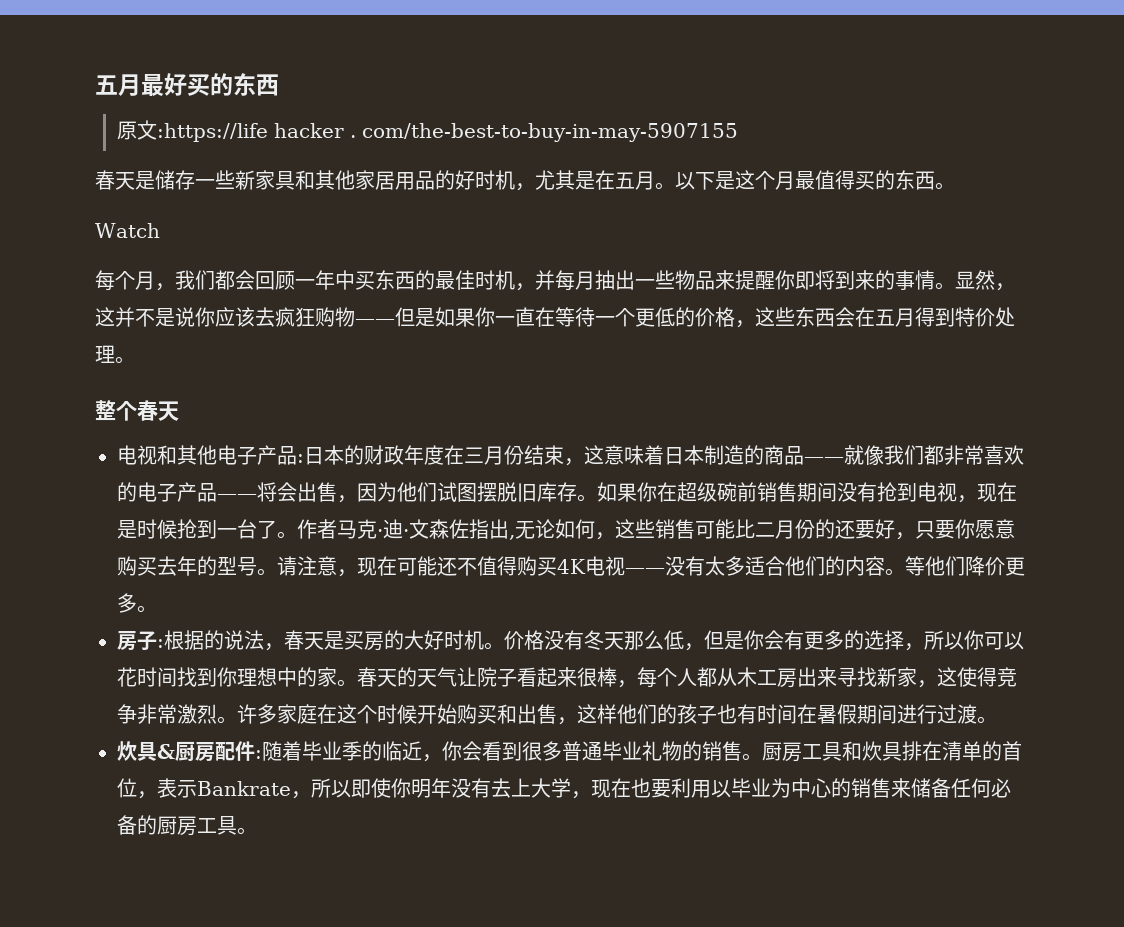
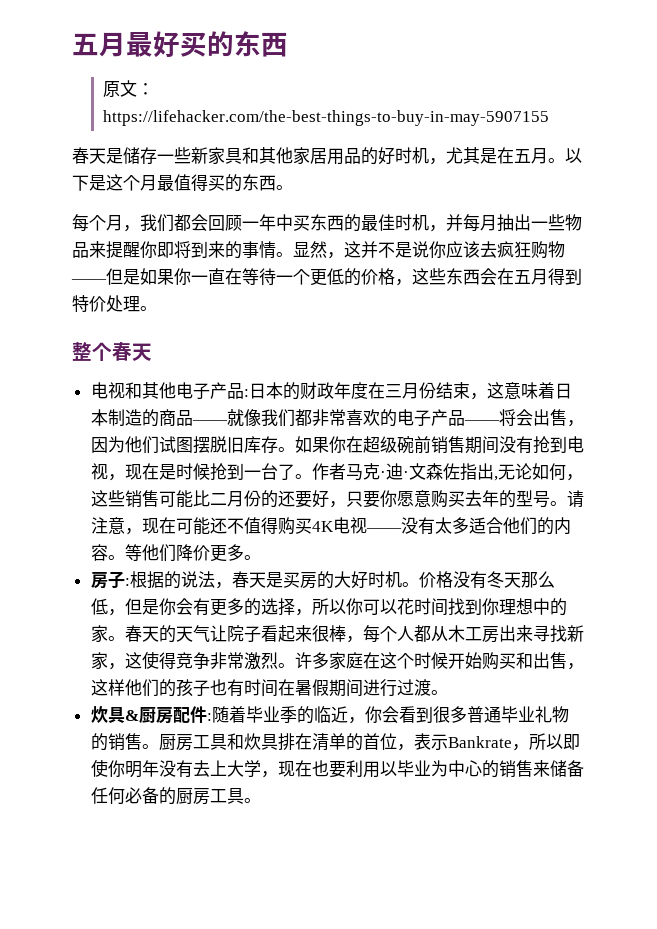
- 原文:https://life hacker . com/the-best-to-buy-in-may-5907155
+ 原文：https://lifehacker.com/the-best-things-to-buy-in-may-5907155
- Watch

